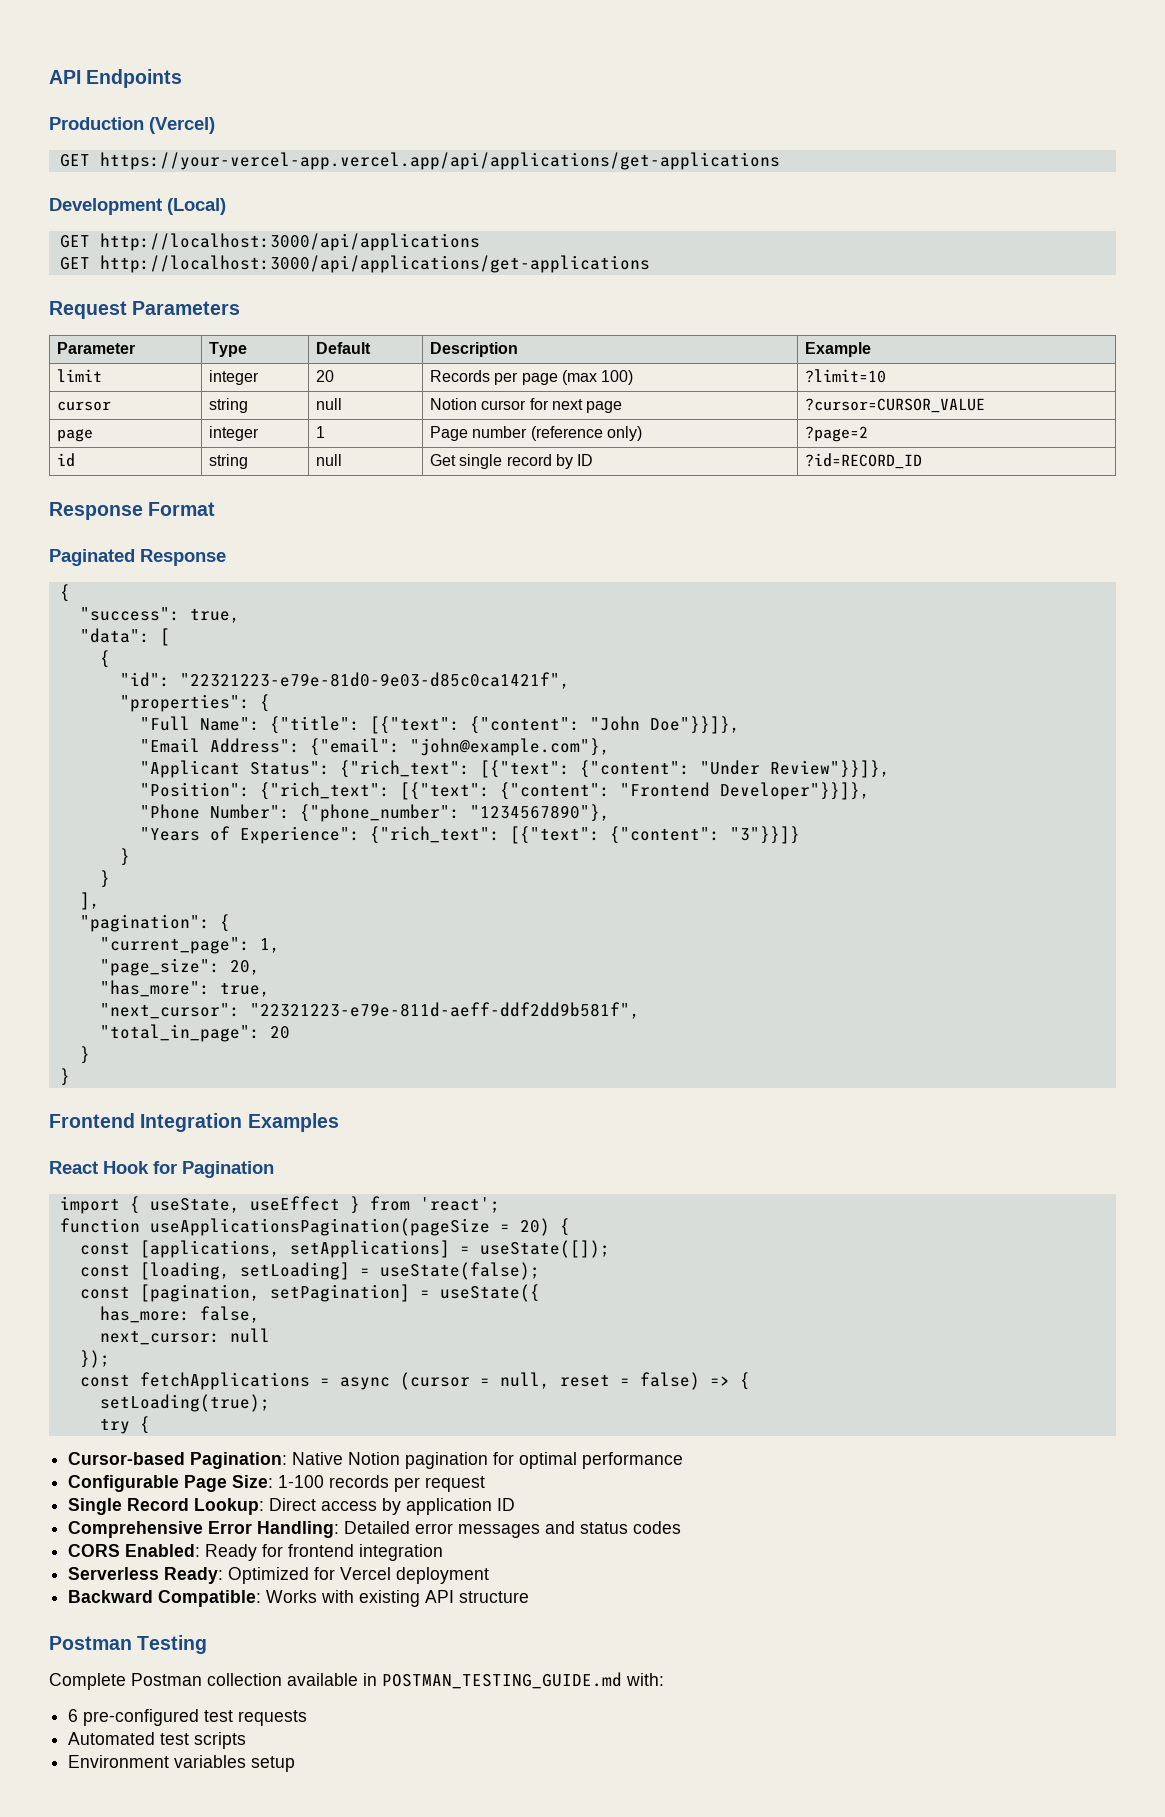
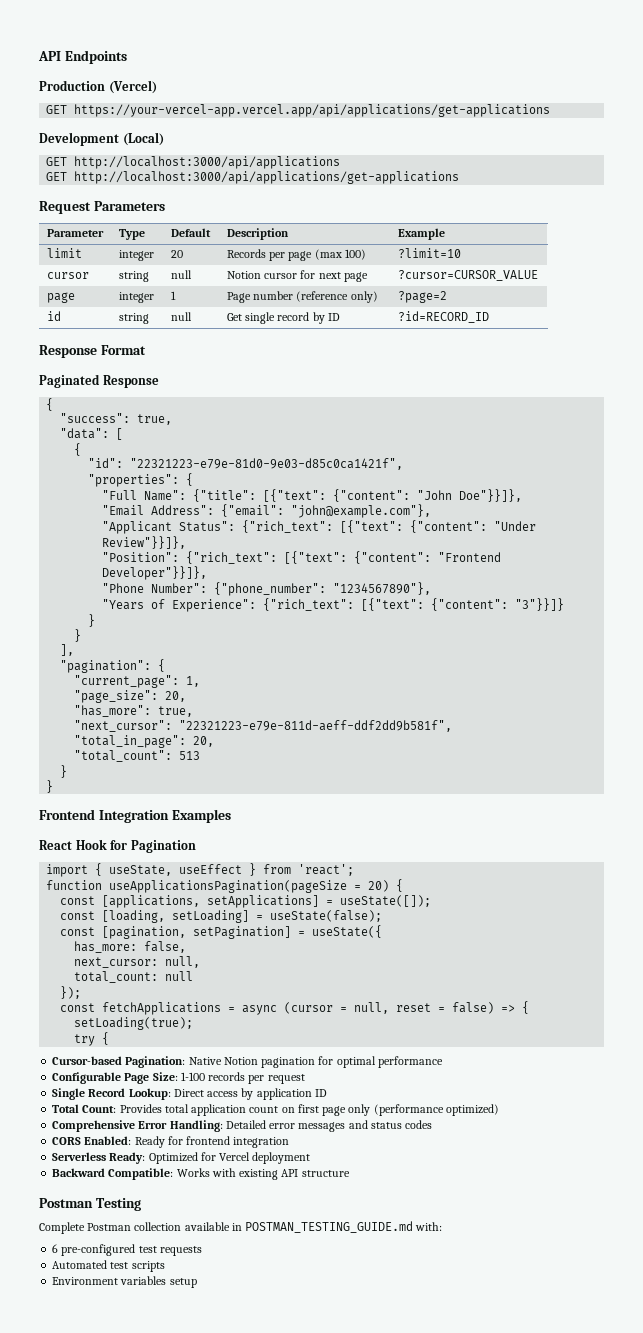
- "total_in_page": 20
+ "total_in_page": 20,
+ "total_count": 513
- next_cursor: null
+ next_cursor: null,
+ total_count: null
+ Total Count: Provides total application count on first page only (performance optimized)

